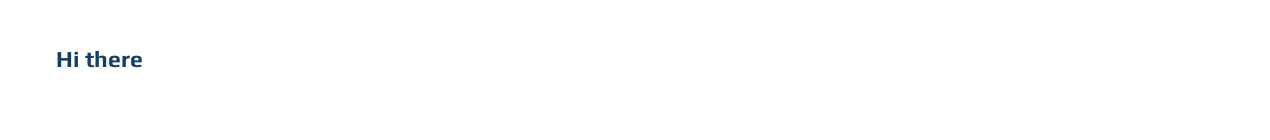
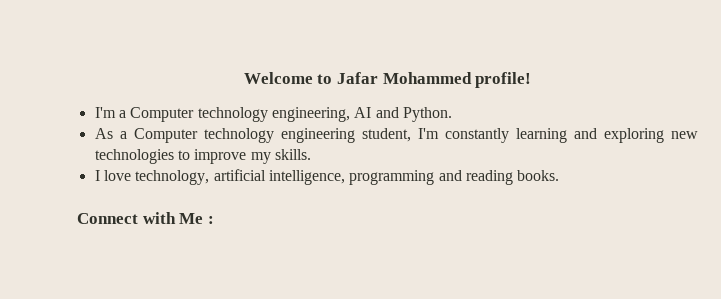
- Hi there
+ Welcome to Jafar Mohammed profile!
+ I'm a Computer technology engineering, AI and Python.
+ As a Computer technology engineering student, I'm constantly learning and exploring new technologies to improve my skills.
+ I love technology, artificial intelligence, programming and reading books.
+ Connect with Me :

